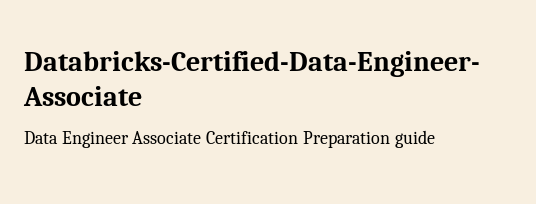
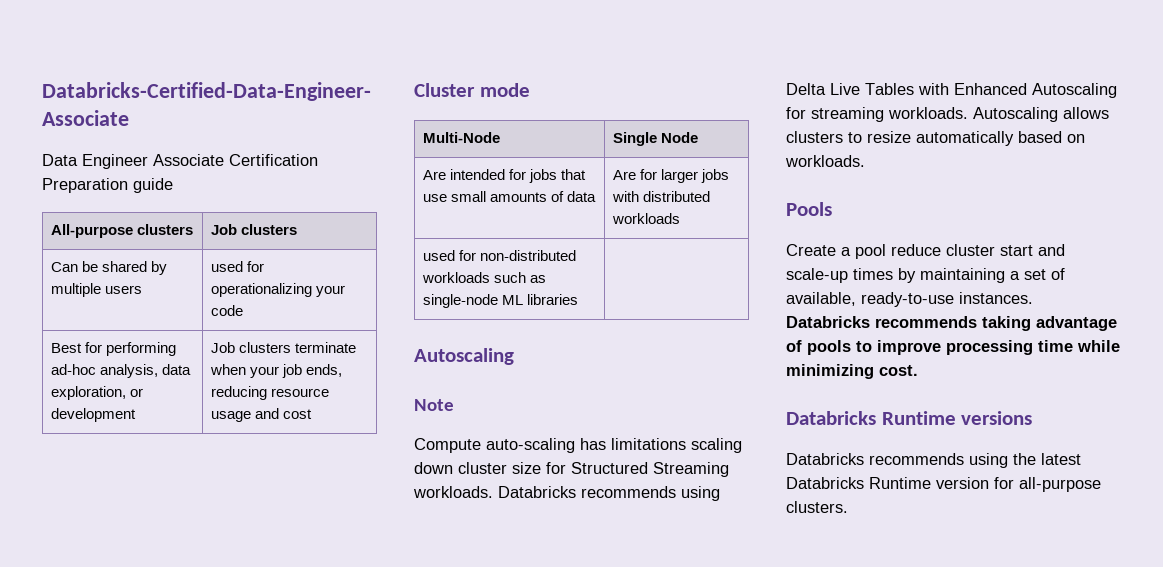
+ All-purpose clusters | Job clusters
+ Can be shared by multiple users | used for operationalizing your code
+ Best for performing ad-hoc analysis, data exploration, or development | Job clusters terminate when your job ends, reducing resource usage and cost
+ Cluster mode
+ Multi-Node | Single Node
+ Are intended for jobs that use small amounts of data | Are for larger jobs with distributed workloads
+ used for non-distributed workloads such as single-node ML libraries |
+ Autoscaling
+ Note
+ Compute auto-scaling has limitations scaling down cluster size for Structured Streaming workloads. Databricks recommends using Delta Live Tables with Enhanced Autoscaling for streaming workloads. Autoscaling allows clusters to resize automatically based on workloads.
+ Pools
+ Create a pool reduce cluster start and scale-up times by maintaining a set of available, ready-to-use instances. Databricks recommends taking advantage of pools to improve processing time while minimizing cost.
+ Databricks Runtime versions
+ Databricks recommends using the latest Databricks Runtime version for all-purpose clusters.

